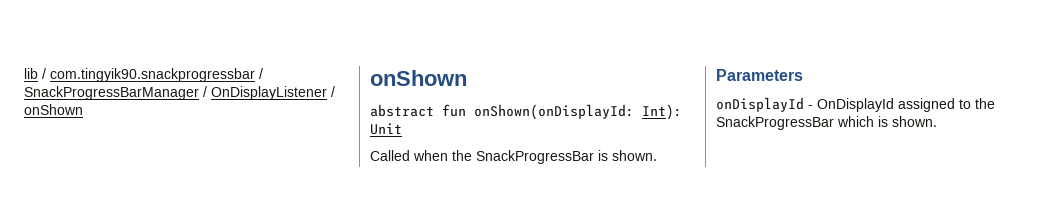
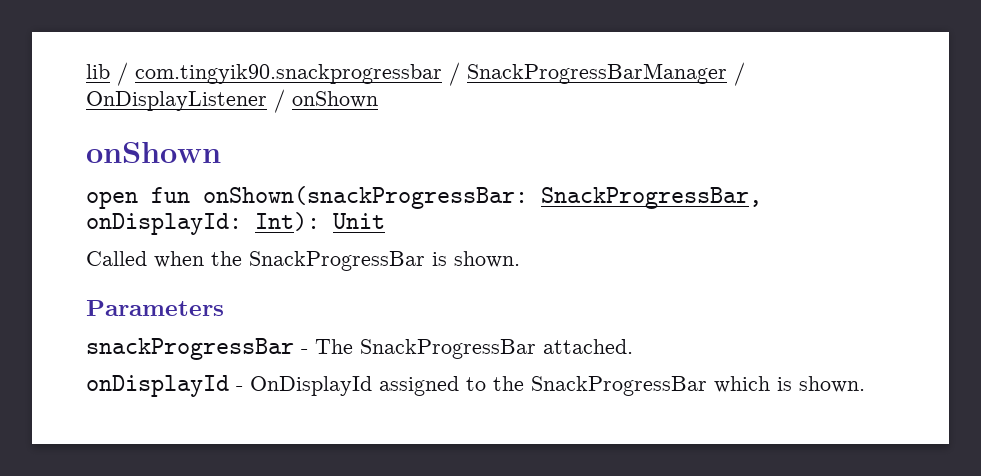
- abstract fun onShown(onDisplayId: Int): Unit
+ open fun onShown(snackProgressBar: SnackProgressBar, onDisplayId: Int): Unit
+ snackProgressBar - The SnackProgressBar attached.

